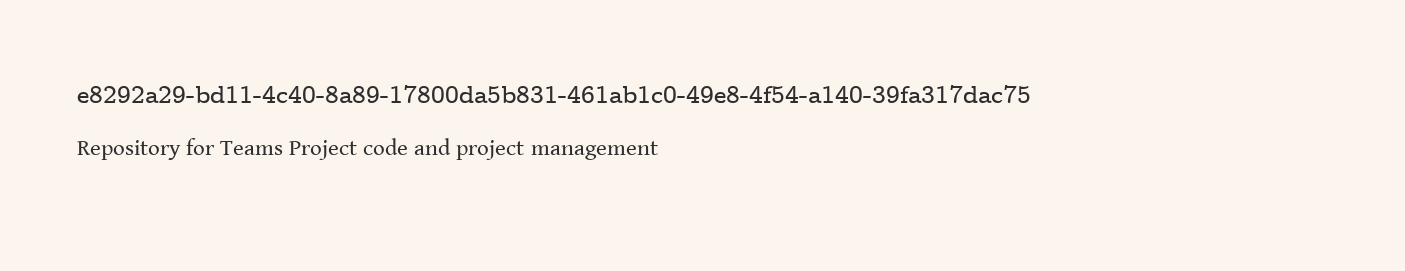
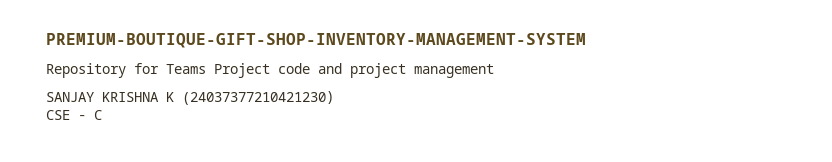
- e8292a29-bd11-4c40-8a89-17800da5b831-461ab1c0-49e8-4f54-a140-39fa317dac75
+ PREMIUM-BOUTIQUE-GIFT-SHOP-INVENTORY-MANAGEMENT-SYSTEM
+ SANJAY KRISHNA K (24037377210421230)
+ CSE - C

